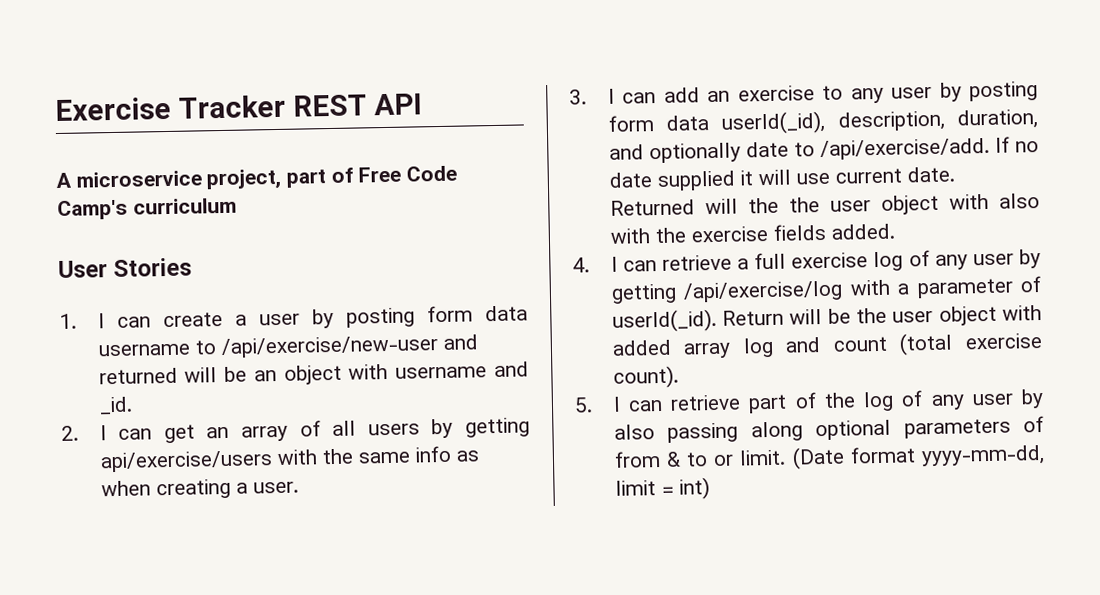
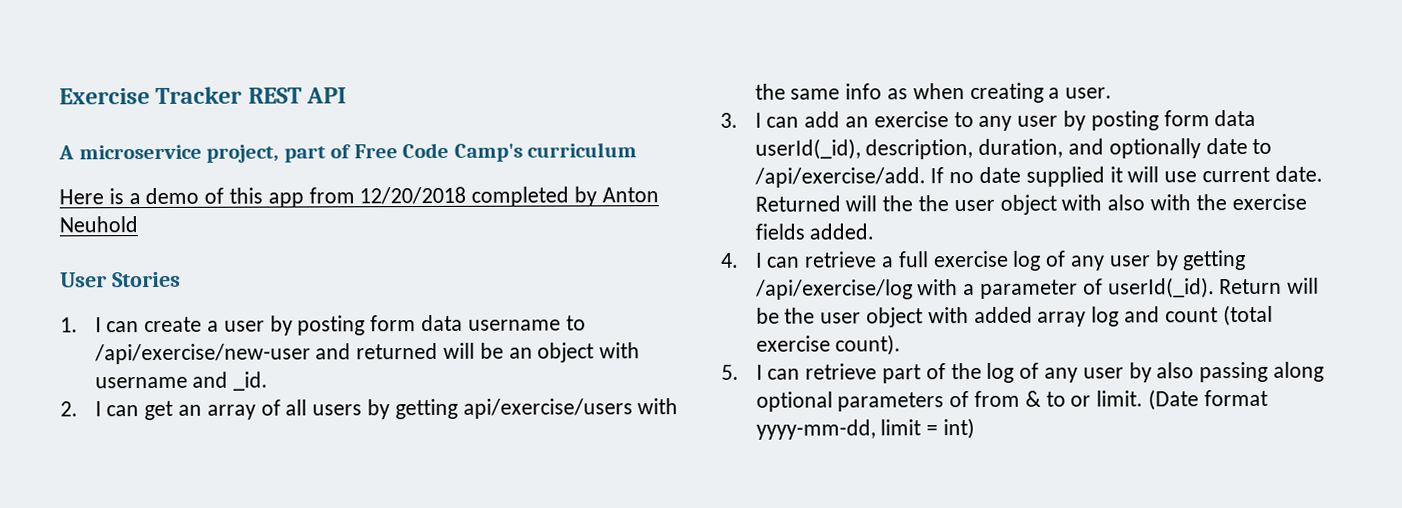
+ Here is a demo of this app from 12/20/2018 completed by Anton Neuhold

